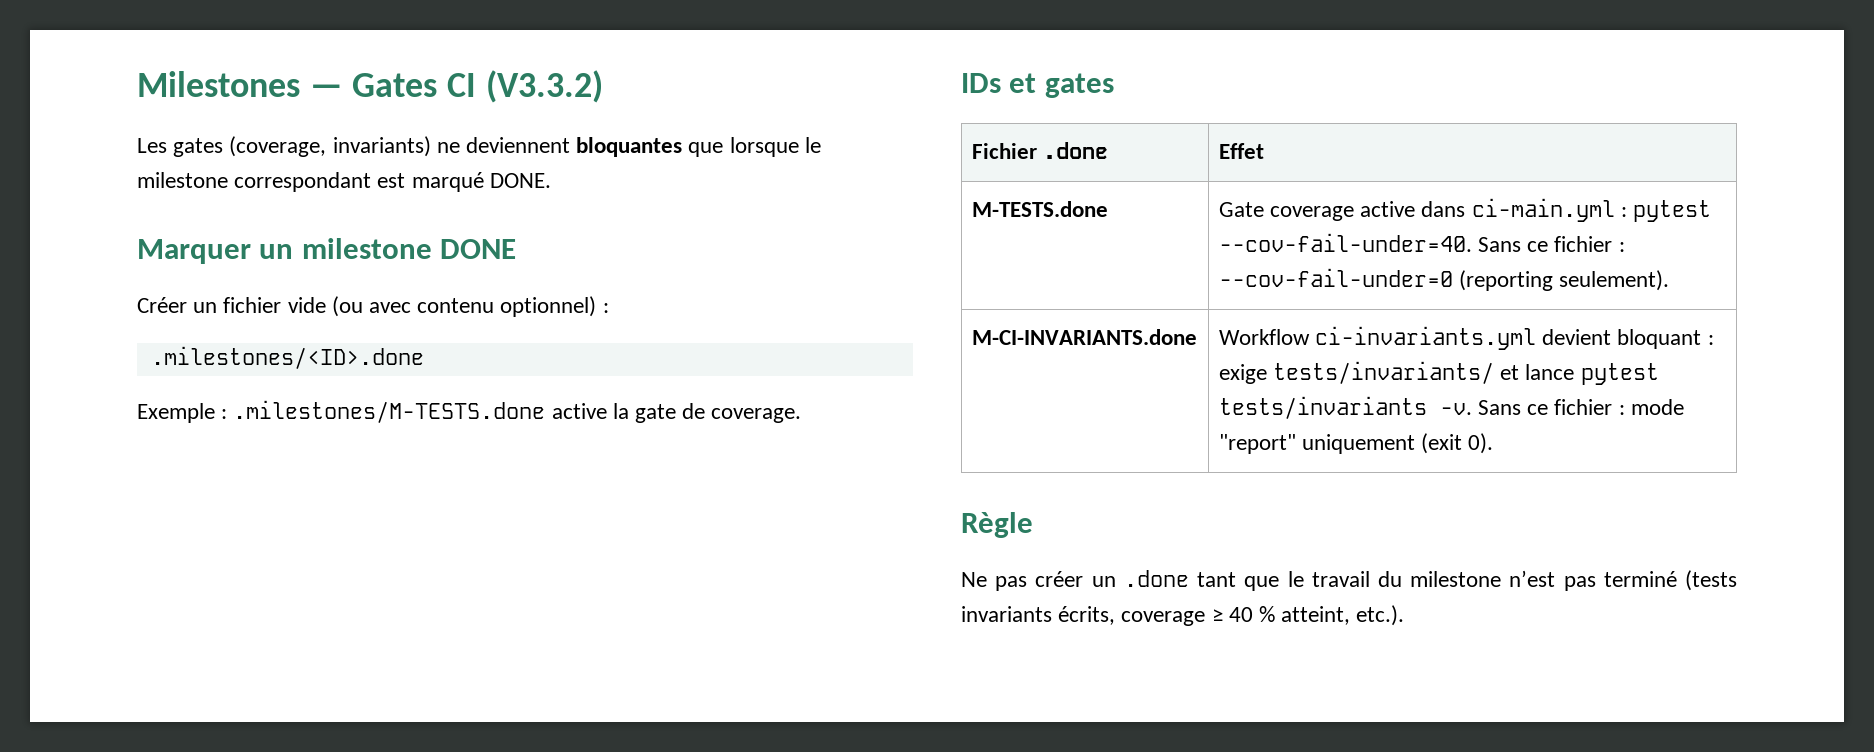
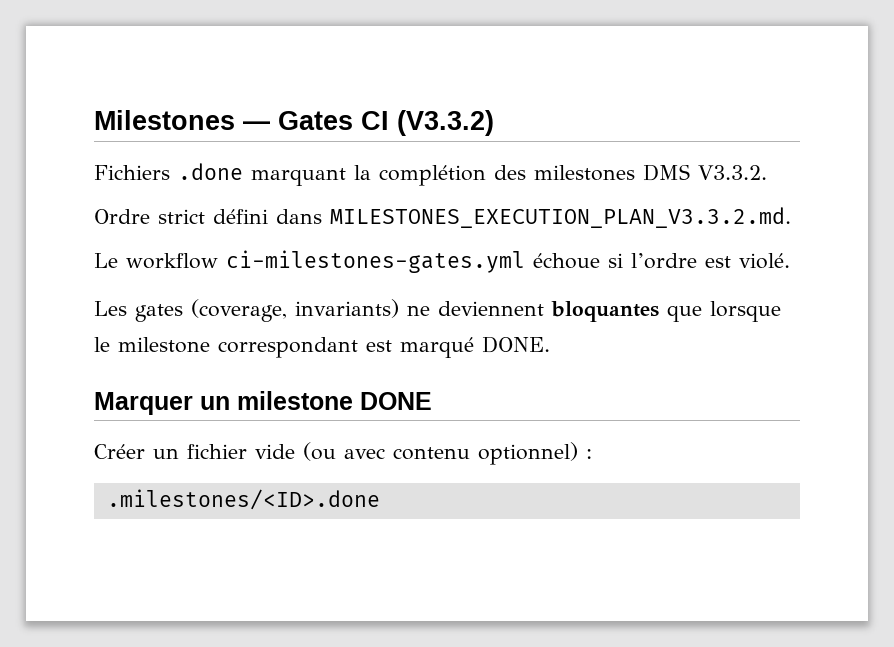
+ Fichiers .done marquant la complétion des milestones DMS V3.3.2.
+ Ordre strict défini dans MILESTONES_EXECUTION_PLAN_V3.3.2.md.
+ Le workflow ci-milestones-gates.yml échoue si l’ordre est violé.
- Exemple : .milestones/M-TESTS.done active la gate de coverage.
- IDs et gates
- Fichier .done | Effet
- M-TESTS.done | Gate coverage active dans ci-main.yml : pytest --cov-fail-under=40. Sans ce fichier : --cov-fail-under=0 (reporting seulement).
- M-CI-INVARIANTS.done | Workflow ci-invariants.yml devient bloquant : exige tests/invariants/ et lance pytest tests/invariants -v. Sans ce fichier : mode "report" uniquement (exit 0).
- Règle
- Ne pas créer un .done tant que le travail du milestone n’est pas terminé (tests invariants écrits, coverage ≥ 40 % atteint, etc.).

